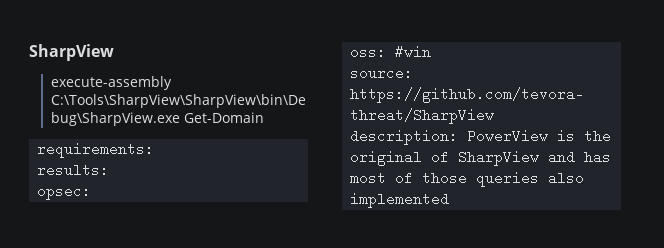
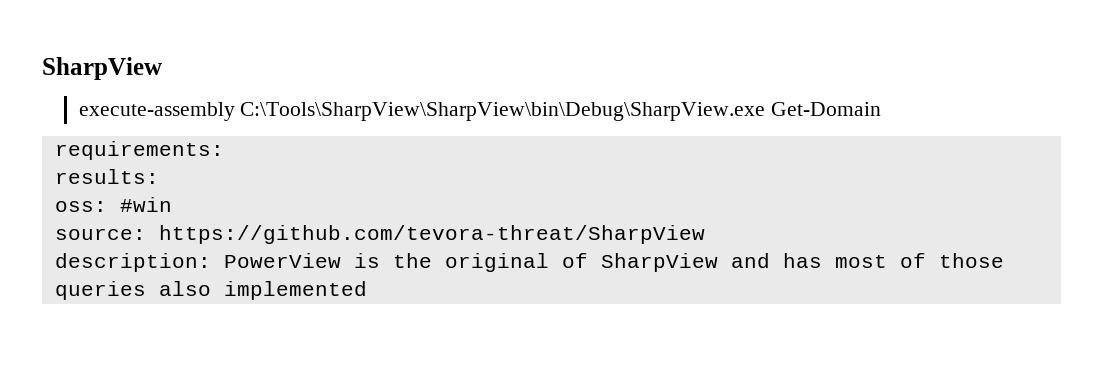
- opsec:

